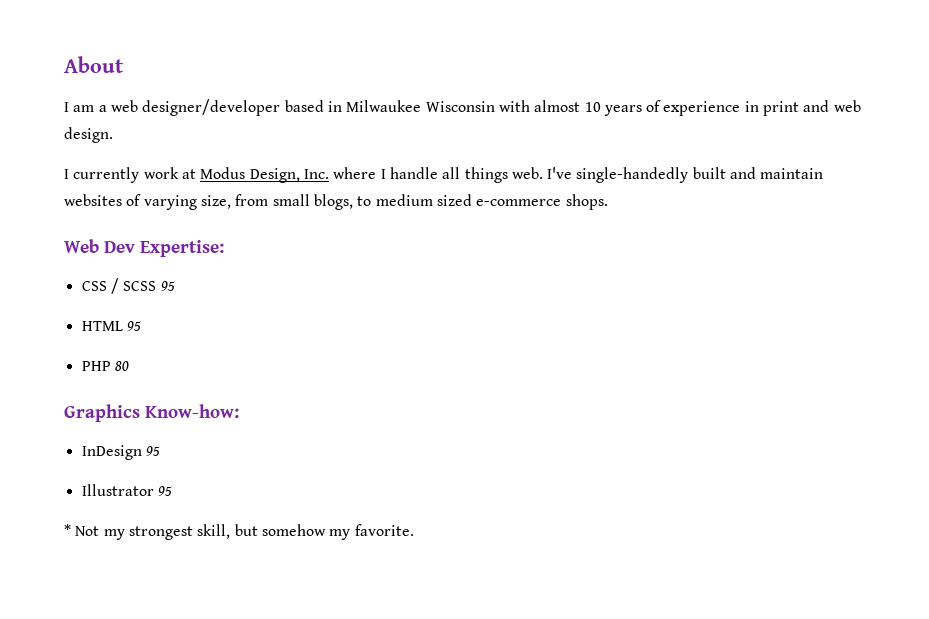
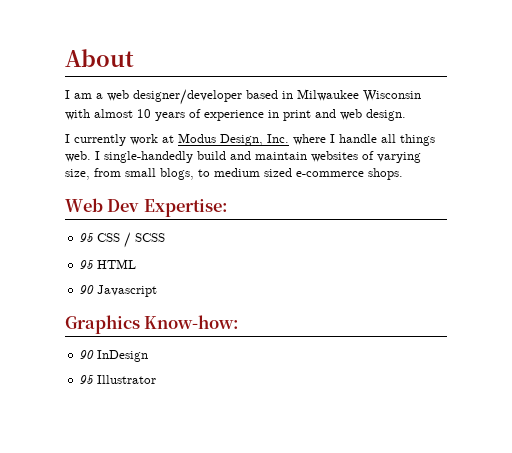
- I've single-handedly built and maintain websites of varying size, from small blogs, to medium sized e-commerce shops.
+ I single-handedly build and maintain websites of varying size, from small blogs, to medium sized e-commerce shops.
- CSS / SCSS 95
- HTML 95
- PHP 80
+ 95 CSS / SCSS
+ 95 HTML
+ 90 Javascript
- InDesign 95
- Illustrator 95
- * Not my strongest skill, but somehow my favorite.
+ 90 InDesign
+ 95 Illustrator

